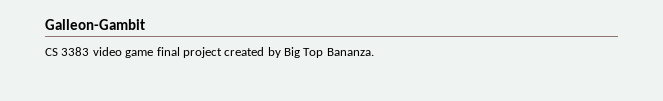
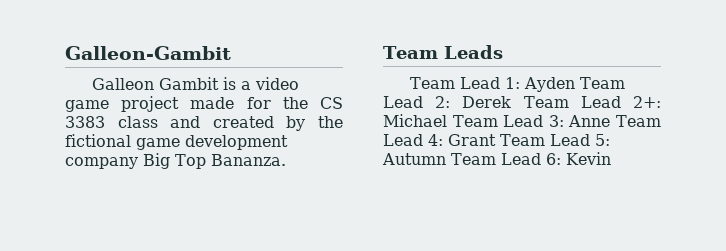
- CS 3383 video game final project created by Big Top Bananza.
+ Galleon Gambit is a video game project made for the CS 3383 class and created by the fictional game development company Big Top Bananza.
+ Team Leads
+ Team Lead 1: Ayden Team Lead 2: Derek Team Lead 2+: Michael Team Lead 3: Anne Team Lead 4: Grant Team Lead 5: Autumn Team Lead 6: Kevin

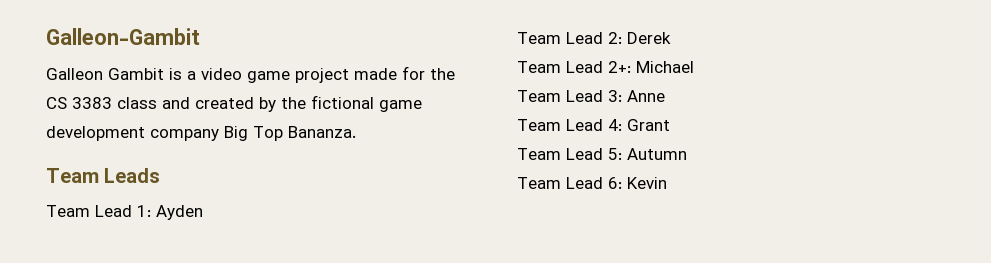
- Team Lead 1: Ayden Team Lead 2: Derek Team Lead 2+: Michael Team Lead 3: Anne Team Lead 4: Grant Team Lead 5: Autumn Team Lead 6: Kevin
+ Team Lead 1: Ayden
+ Team Lead 2: Derek
+ Team Lead 2+: Michael
+ Team Lead 3: Anne
+ Team Lead 4: Grant
+ Team Lead 5: Autumn
+ Team Lead 6: Kevin

